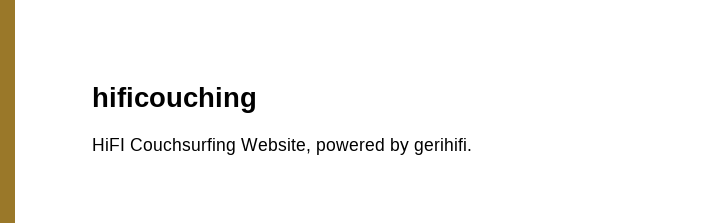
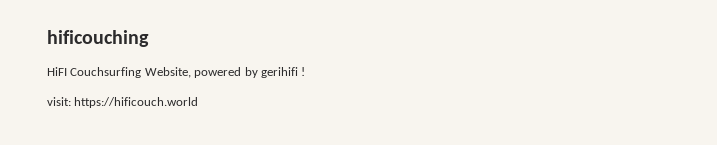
- HiFI Couchsurfing Website, powered by gerihifi.
+ HiFI Couchsurfing Website, powered by gerihifi !
+ visit: https://hificouch.world

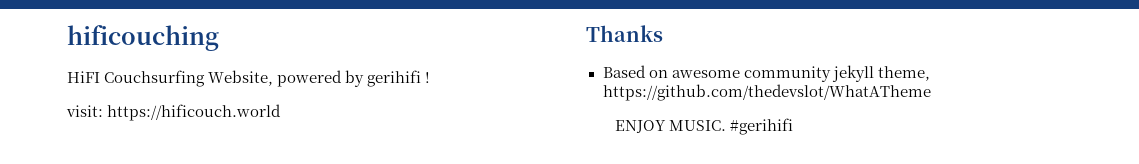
+ Thanks
+ Based on awesome community jekyll theme, https://github.com/thedevslot/WhatATheme
+ ENJOY MUSIC. #gerihifi

